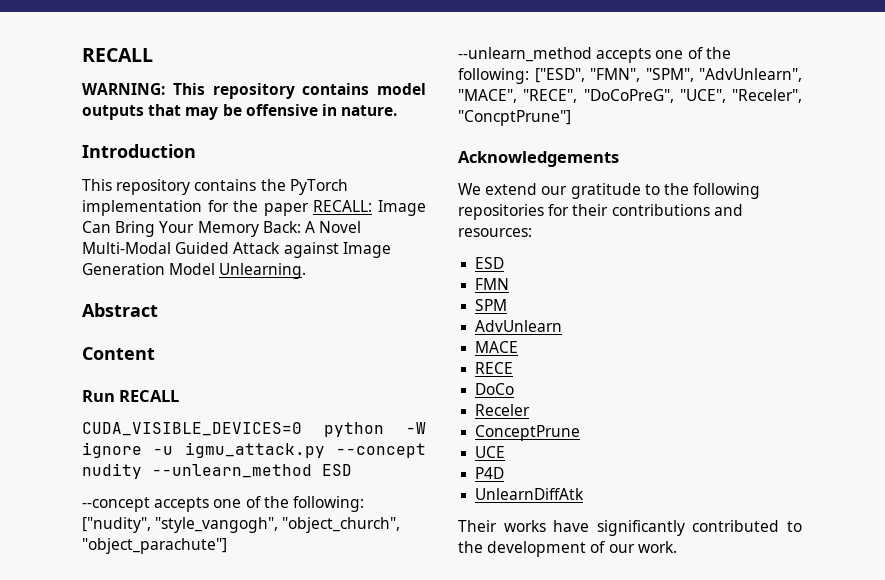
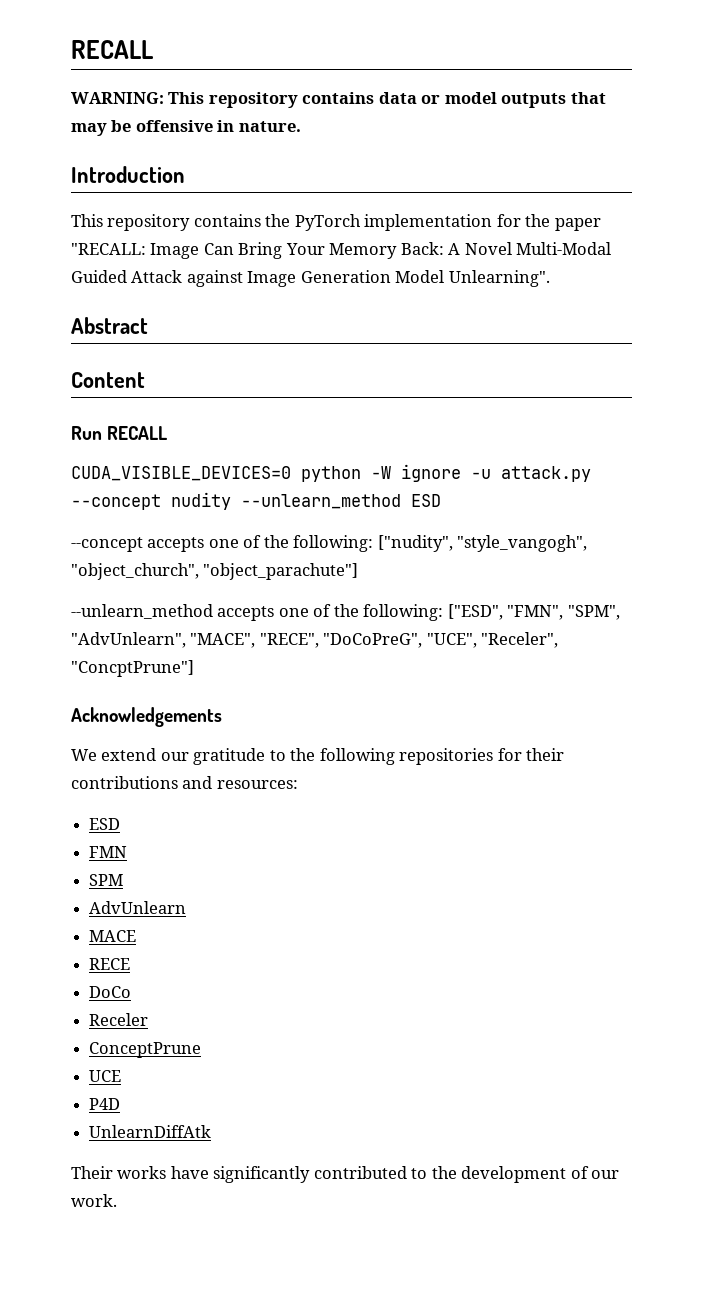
- WARNING: This repository contains model outputs that may be offensive in nature.
+ WARNING: This repository contains data or model outputs that may be offensive in nature.
- This repository contains the PyTorch implementation for the paper RECALL: Image Can Bring Your Memory Back: A Novel Multi-Modal Guided Attack against Image Generation Model Unlearning.
+ This repository contains the PyTorch implementation for the paper "RECALL: Image Can Bring Your Memory Back: A Novel Multi-Modal Guided Attack against Image Generation Model Unlearning".
- CUDA_VISIBLE_DEVICES=0 python -W ignore -u igmu_attack.py --concept nudity --unlearn_method ESD
+ CUDA_VISIBLE_DEVICES=0 python -W ignore -u attack.py --concept nudity --unlearn_method ESD

